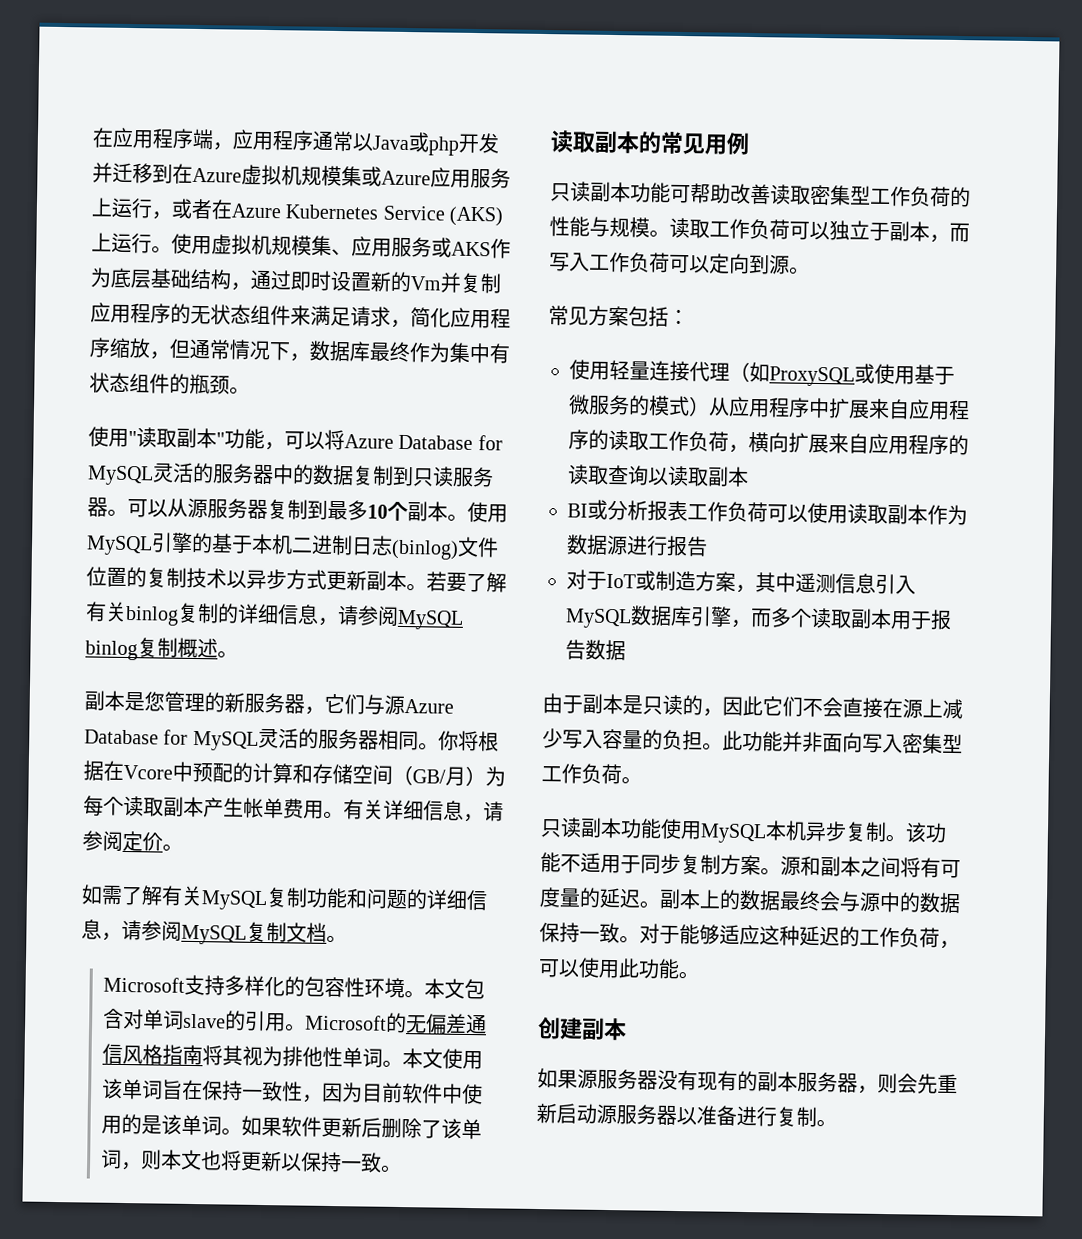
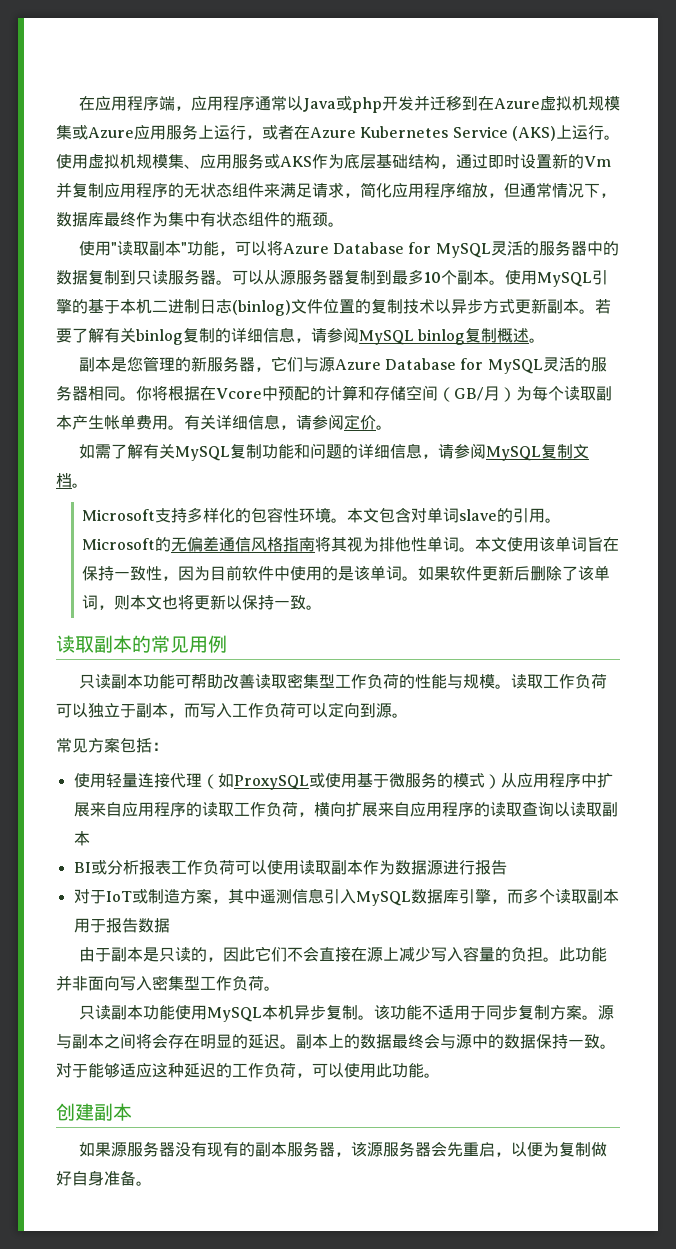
- 源和副本之间将有可度量的延迟。
+ 源与副本之间将会存在明显的延迟。
- 如果源服务器没有现有的副本服务器，则会先重新启动源服务器以准备进行复制。
+ 如果源服务器没有现有的副本服务器，该源服务器会先重启，以便为复制做好自身准备。

